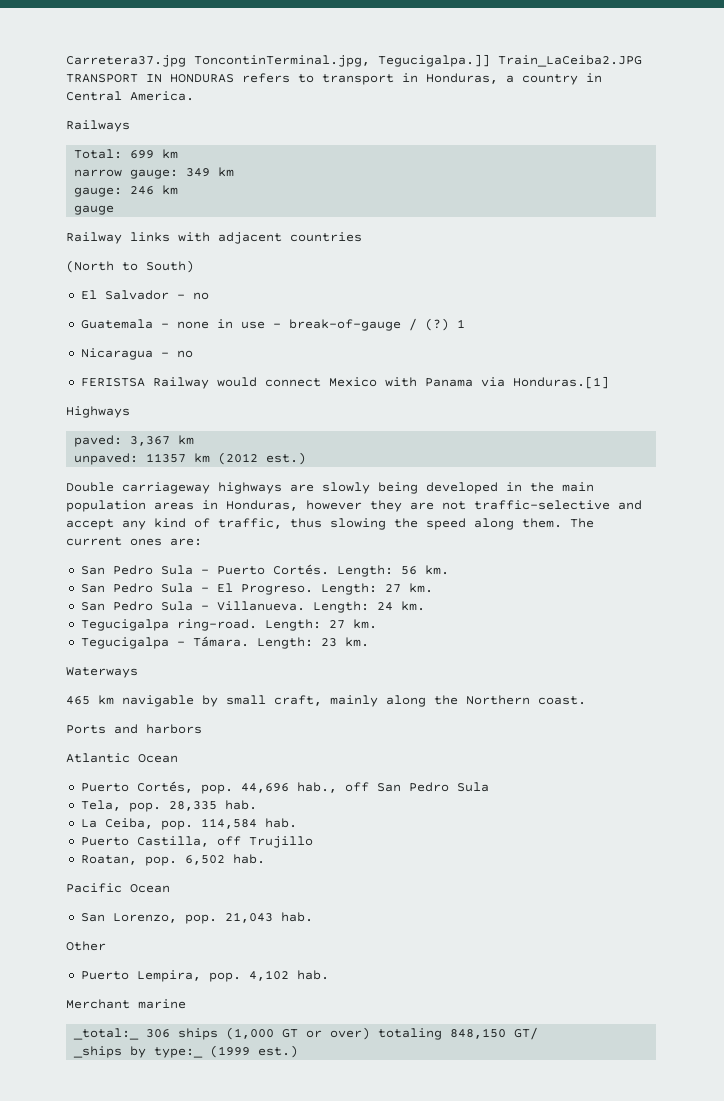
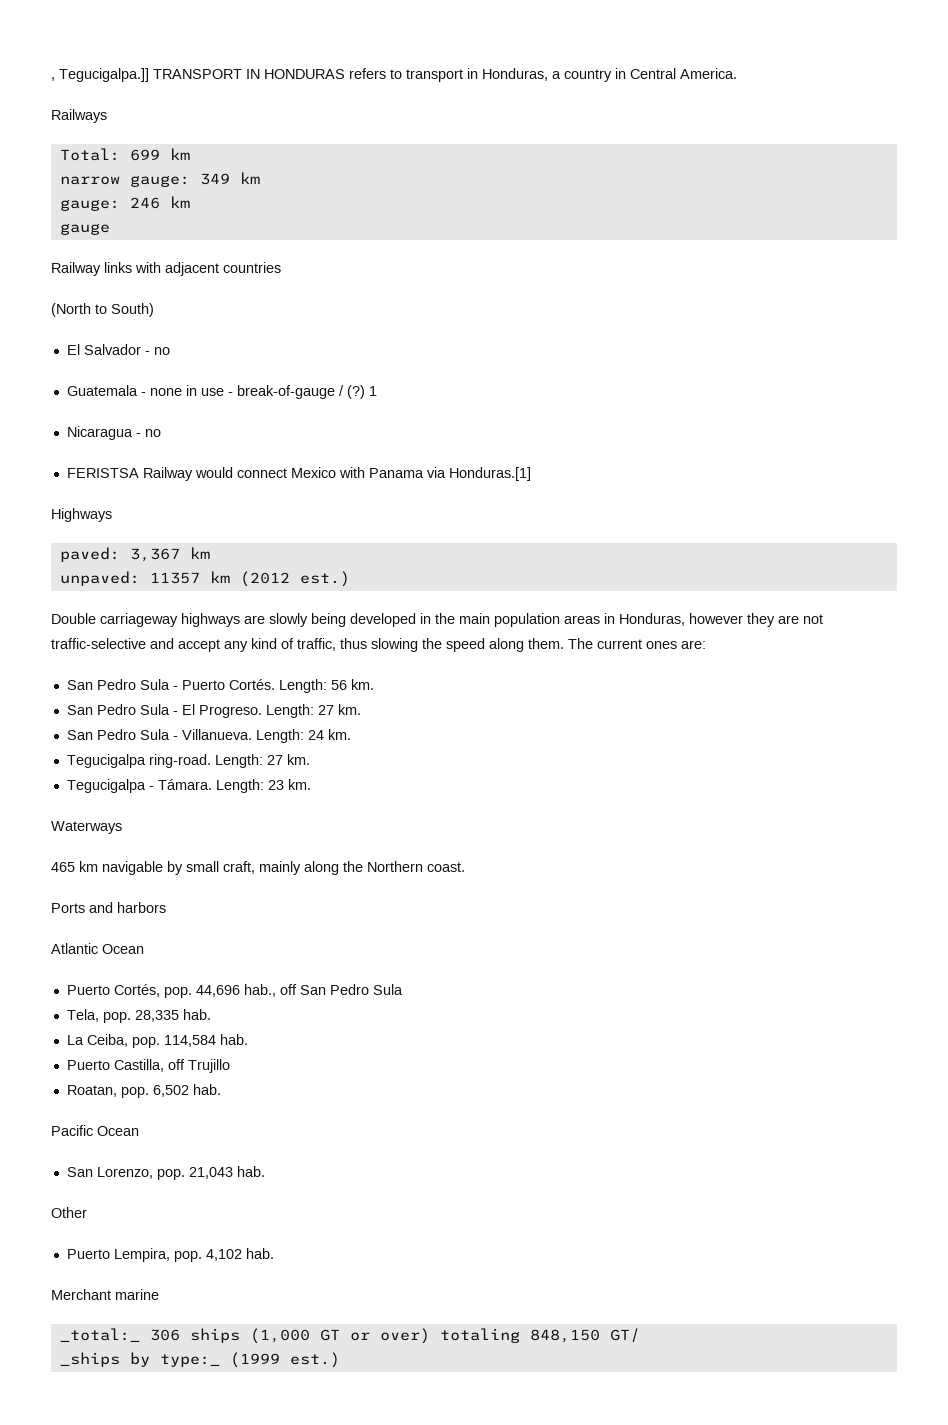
- Carretera37.jpg ToncontinTerminal.jpg, Tegucigalpa.]] Train_LaCeiba2.JPG TRANSPORT IN HONDURAS refers to transport in Honduras, a country in Central America.
+ , Tegucigalpa.]] TRANSPORT IN HONDURAS refers to transport in Honduras, a country in Central America.

